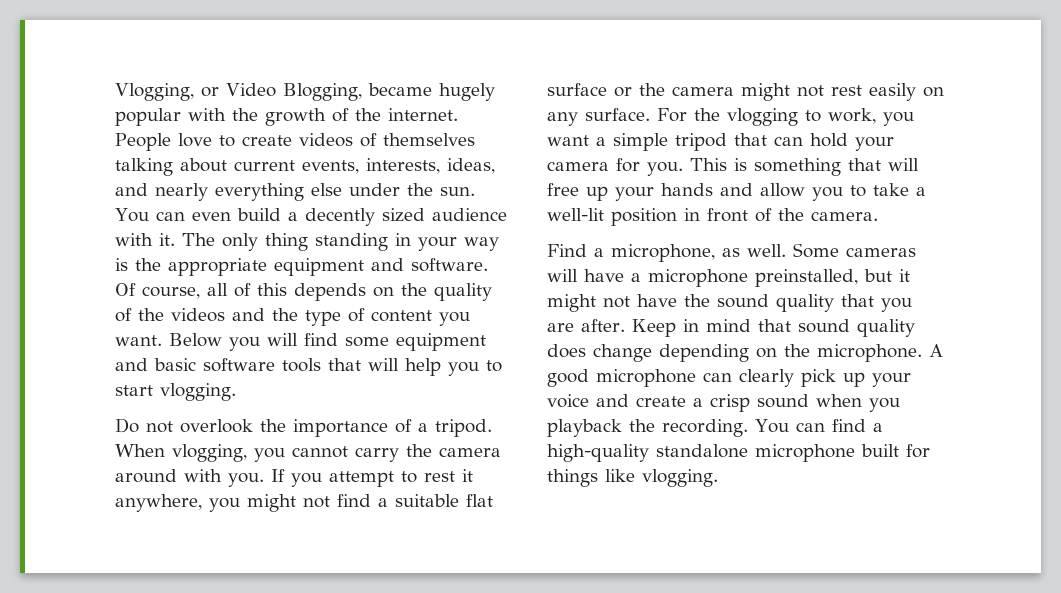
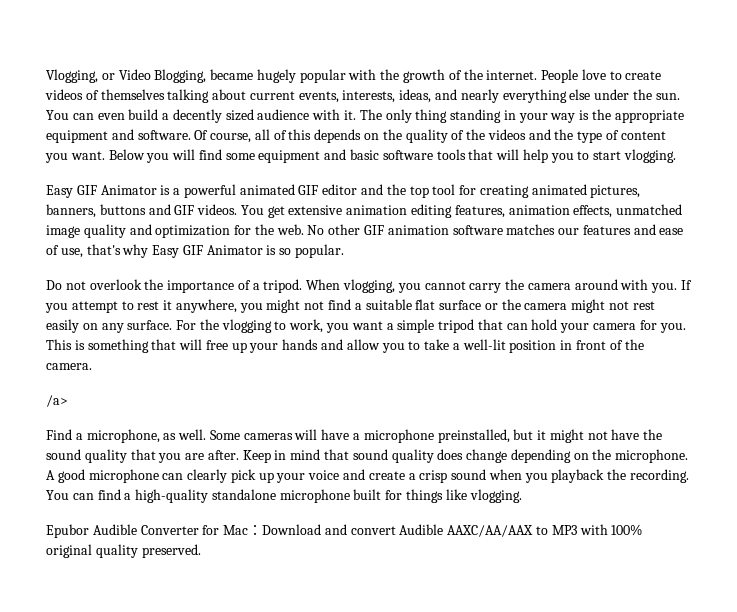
+ Easy GIF Animator is a powerful animated GIF editor and the top tool for creating animated pictures, banners, buttons and GIF videos. You get extensive animation editing features, animation effects, unmatched image quality and optimization for the web. No other GIF animation software matches our features and ease of use, that's why Easy GIF Animator is so popular.
+ /a>
+ Epubor Audible Converter for Mac：Download and convert Audible AAXC/AA/AAX to MP3 with 100% original quality preserved.

